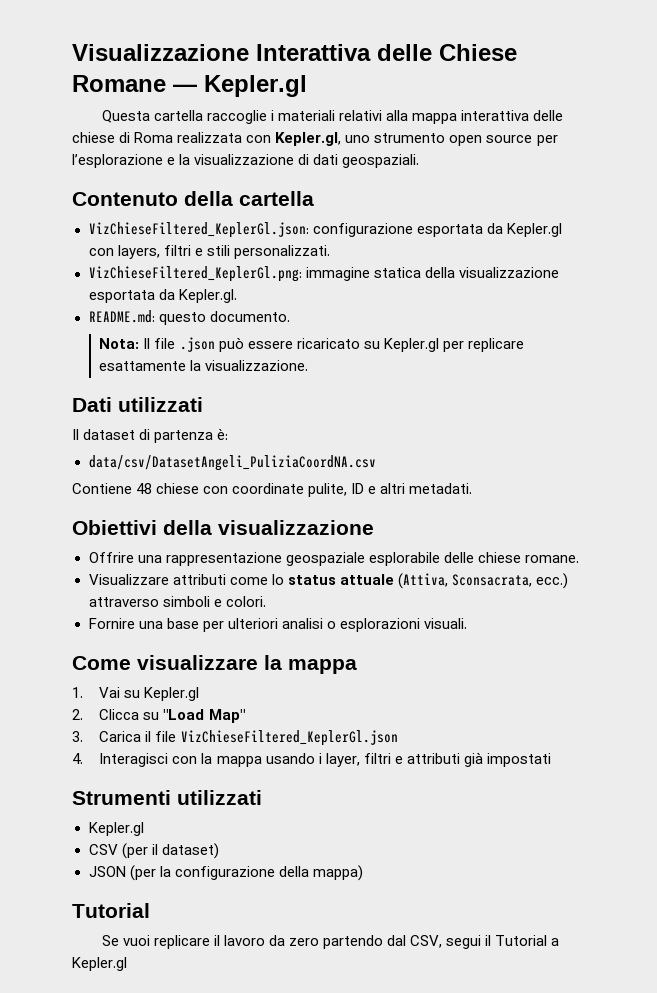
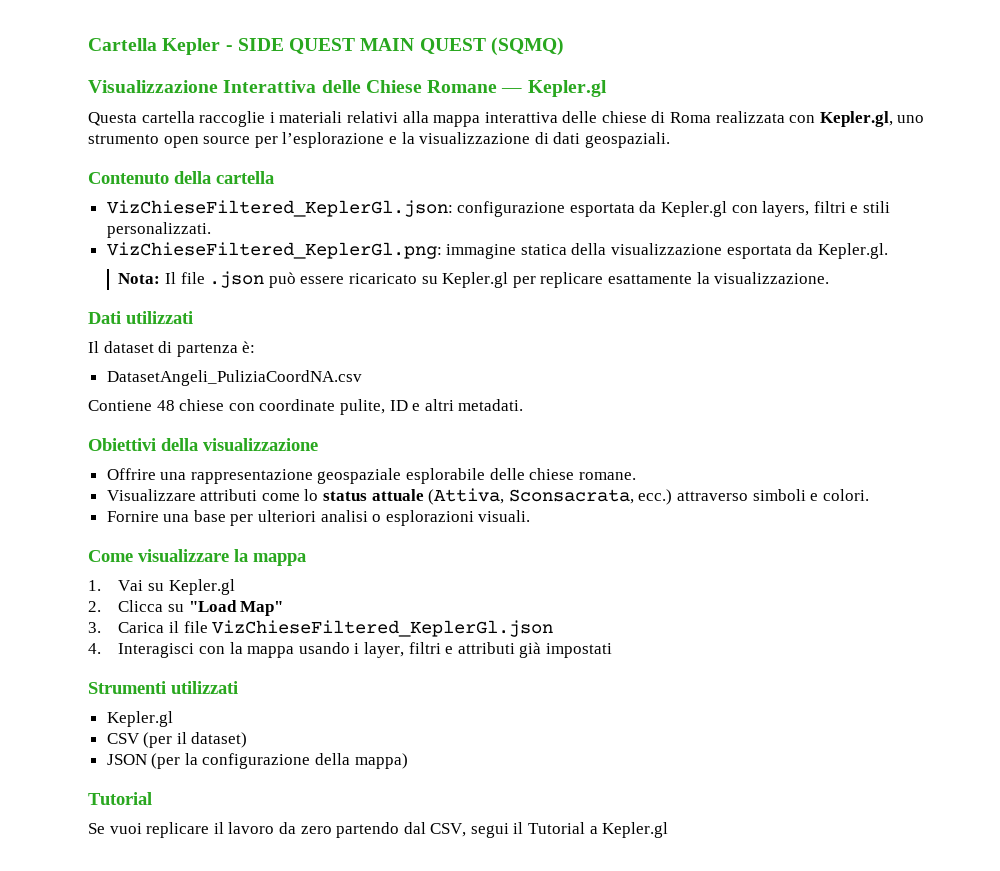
+ Cartella Kepler - SIDE QUEST MAIN QUEST (SQMQ)
- README.md: questo documento.
- data/csv/DatasetAngeli_PuliziaCoordNA.csv
+ DatasetAngeli_PuliziaCoordNA.csv

